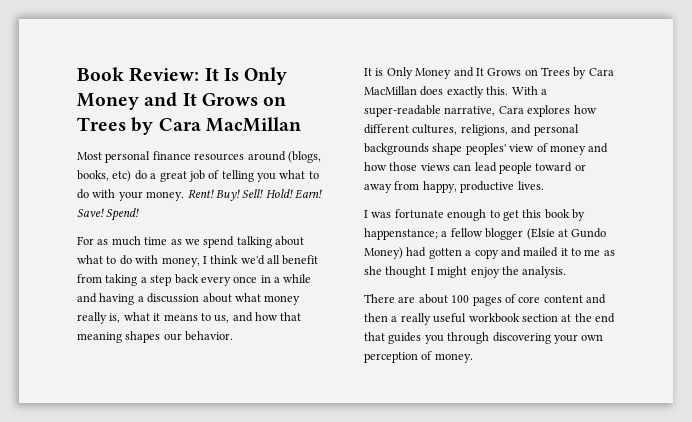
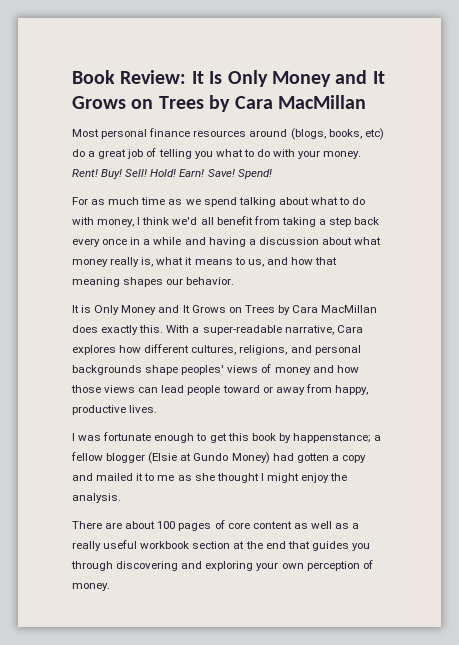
- With a super-readable narrative, Cara explores how different cultures, religions, and personal backgrounds shape peoples' view of money and how those views can lead people toward or away from happy, productive lives.
+ With a super-readable narrative, Cara explores how different cultures, religions, and personal backgrounds shape peoples' views of money and how those views can lead people toward or away from happy, productive lives.
- There are about 100 pages of core content and then a really useful workbook section at the end that guides you through discovering your own perception of money.
+ There are about 100 pages of core content as well as a really useful workbook section at the end that guides you through discovering and exploring your own perception of money.

